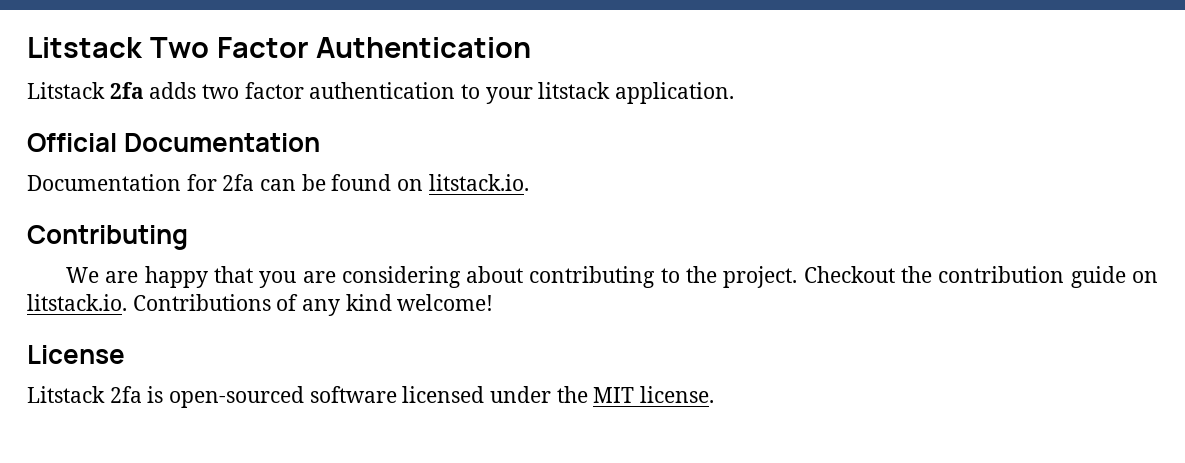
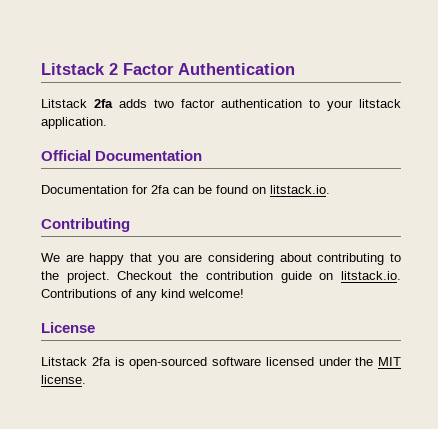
- Litstack Two Factor Authentication
+ Litstack 2 Factor Authentication

